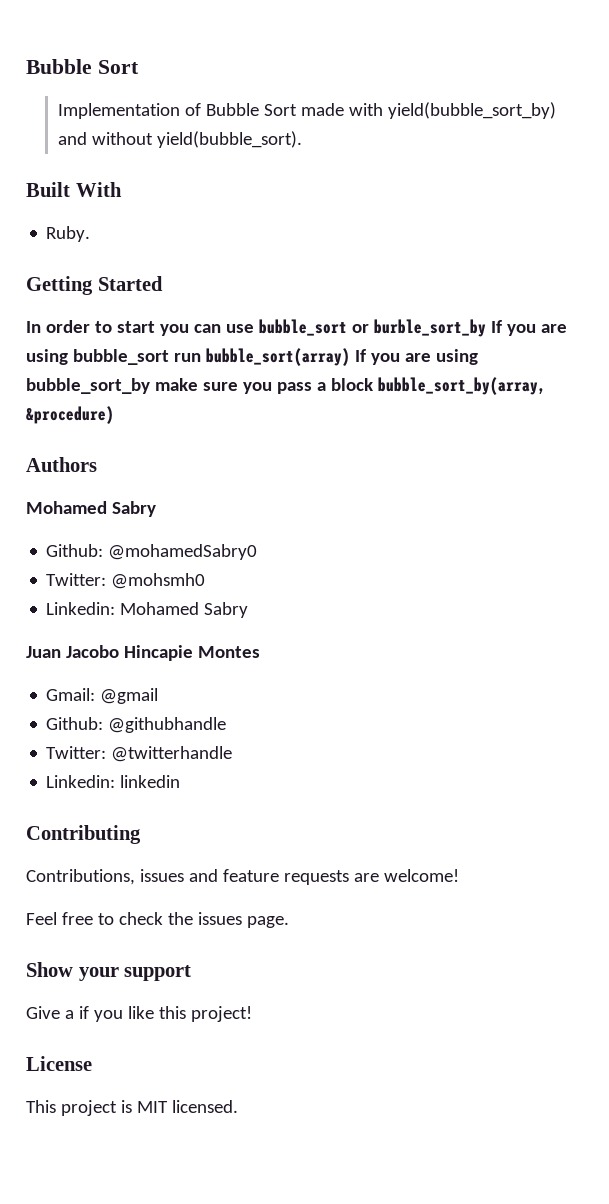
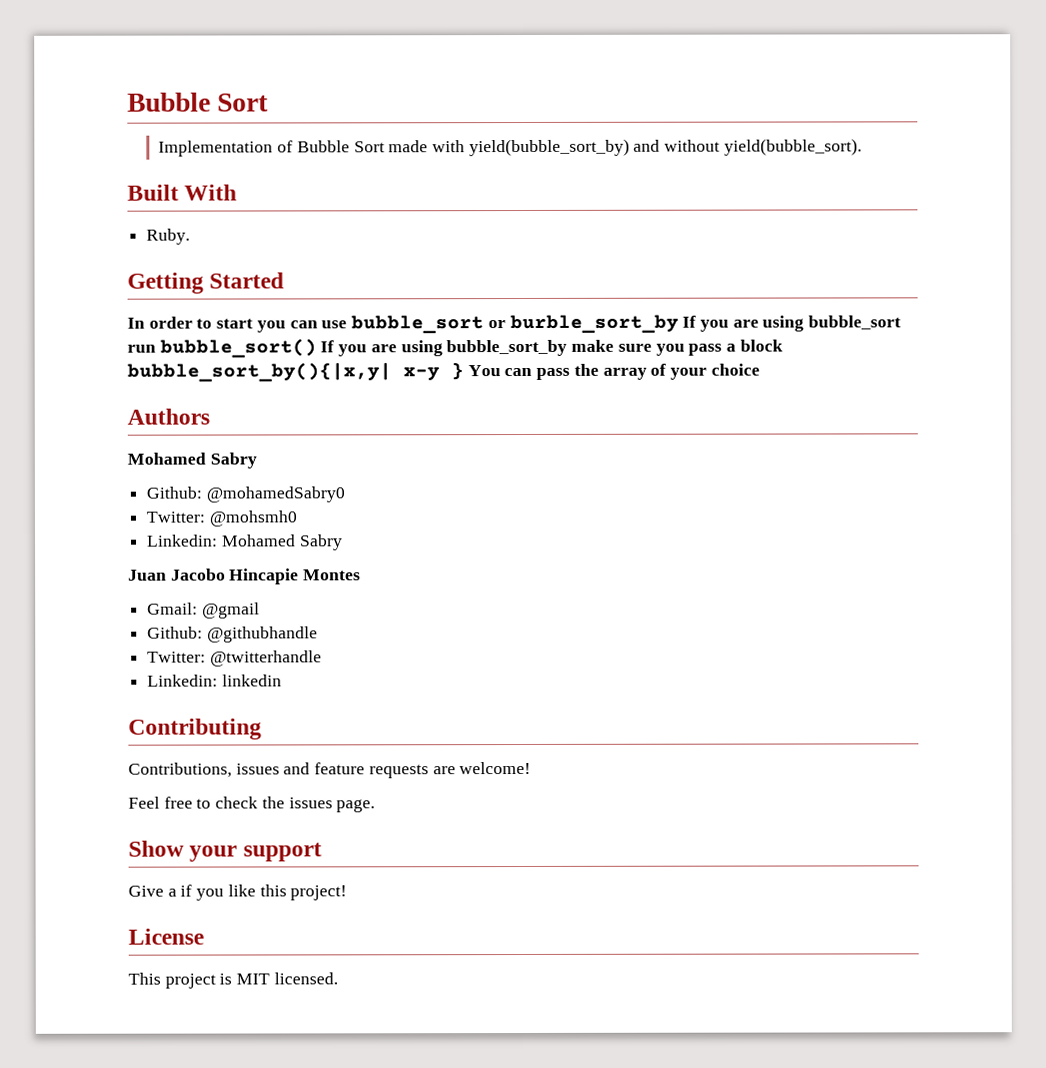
- In order to start you can use bubble_sort or burble_sort_by If you are using bubble_sort run bubble_sort(array) If you are using bubble_sort_by make sure you pass a block bubble_sort_by(array, &procedure)
+ In order to start you can use bubble_sort or burble_sort_by If you are using bubble_sort run bubble_sort() If you are using bubble_sort_by make sure you pass a block bubble_sort_by(){|x,y| x-y } You can pass the array of your choice

